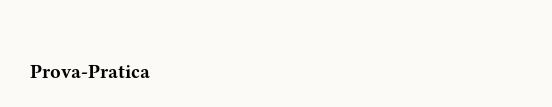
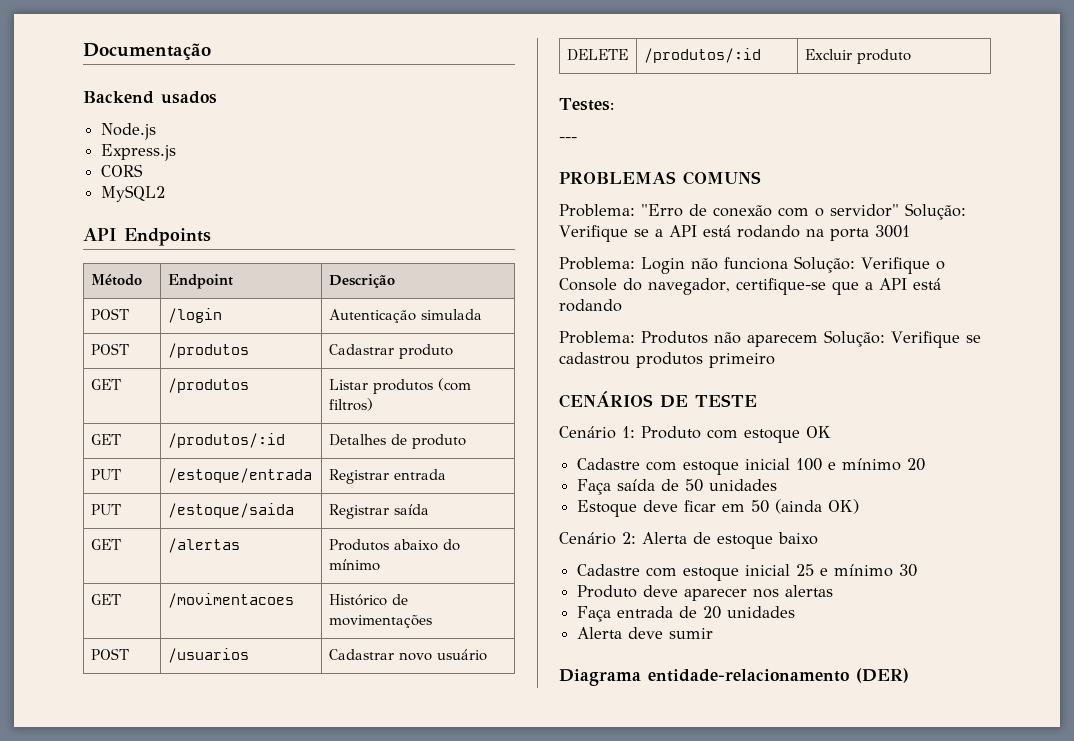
- Prova-Pratica
+ Documentação
+ Backend usados
+ Node.js
+ Express.js
+ CORS
+ MySQL2
+ API Endpoints
+ Método | Endpoint | Descrição
+ POST | /login | Autenticação simulada
+ POST | /produtos | Cadastrar produto
+ GET | /produtos | Listar produtos (com filtros)
+ GET | /produtos/:id | Detalhes de produto
+ PUT | /estoque/entrada | Registrar entrada
+ PUT | /estoque/saida | Registrar saída
+ GET | /alertas | Produtos abaixo do mínimo
+ GET | /movimentacoes | Histórico de movimentações
+ POST | /usuarios | Cadastrar novo usuário
+ DELETE | /produtos/:id | Excluir produto
+ Testes:
+ ---
+ PROBLEMAS COMUNS
+ Problema: "Erro de conexão com o servidor" Solução: Verifique se a API está rodando na porta 3001
+ Problema: Login não funciona Solução: Verifique o Console do navegador, certifique-se que a API está rodando
+ Problema: Produtos não aparecem Solução: Verifique se cadastrou produtos primeiro
+ CENÁRIOS DE TESTE
+ Cenário 1: Produto com estoque OK
+ Cadastre com estoque inicial 100 e mínimo 20
+ Faça saída de 50 unidades
+ Estoque deve ficar em 50 (ainda OK)
+ Cenário 2: Alerta de estoque baixo
+ Cadastre com estoque inicial 25 e mínimo 30
+ Produto deve aparecer nos alertas
+ Faça entrada de 20 unidades
+ Alerta deve sumir
+ Diagrama entidade-relacionamento (DER)

